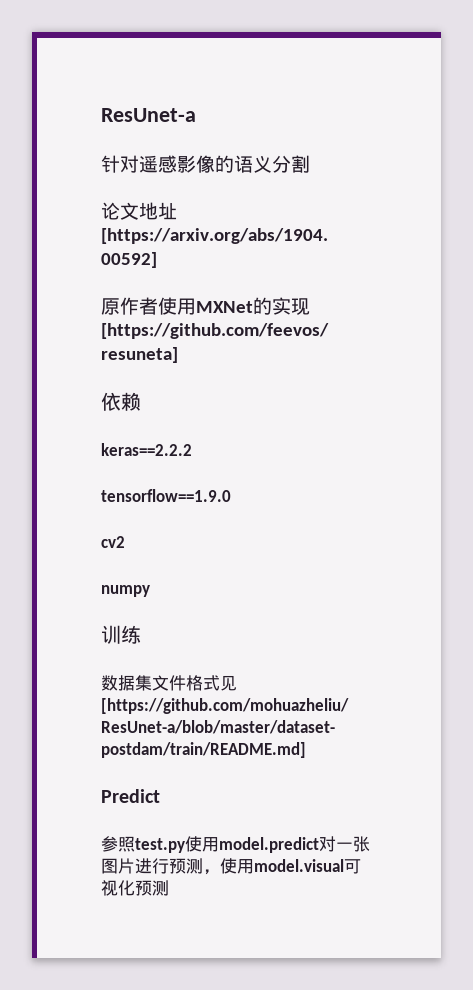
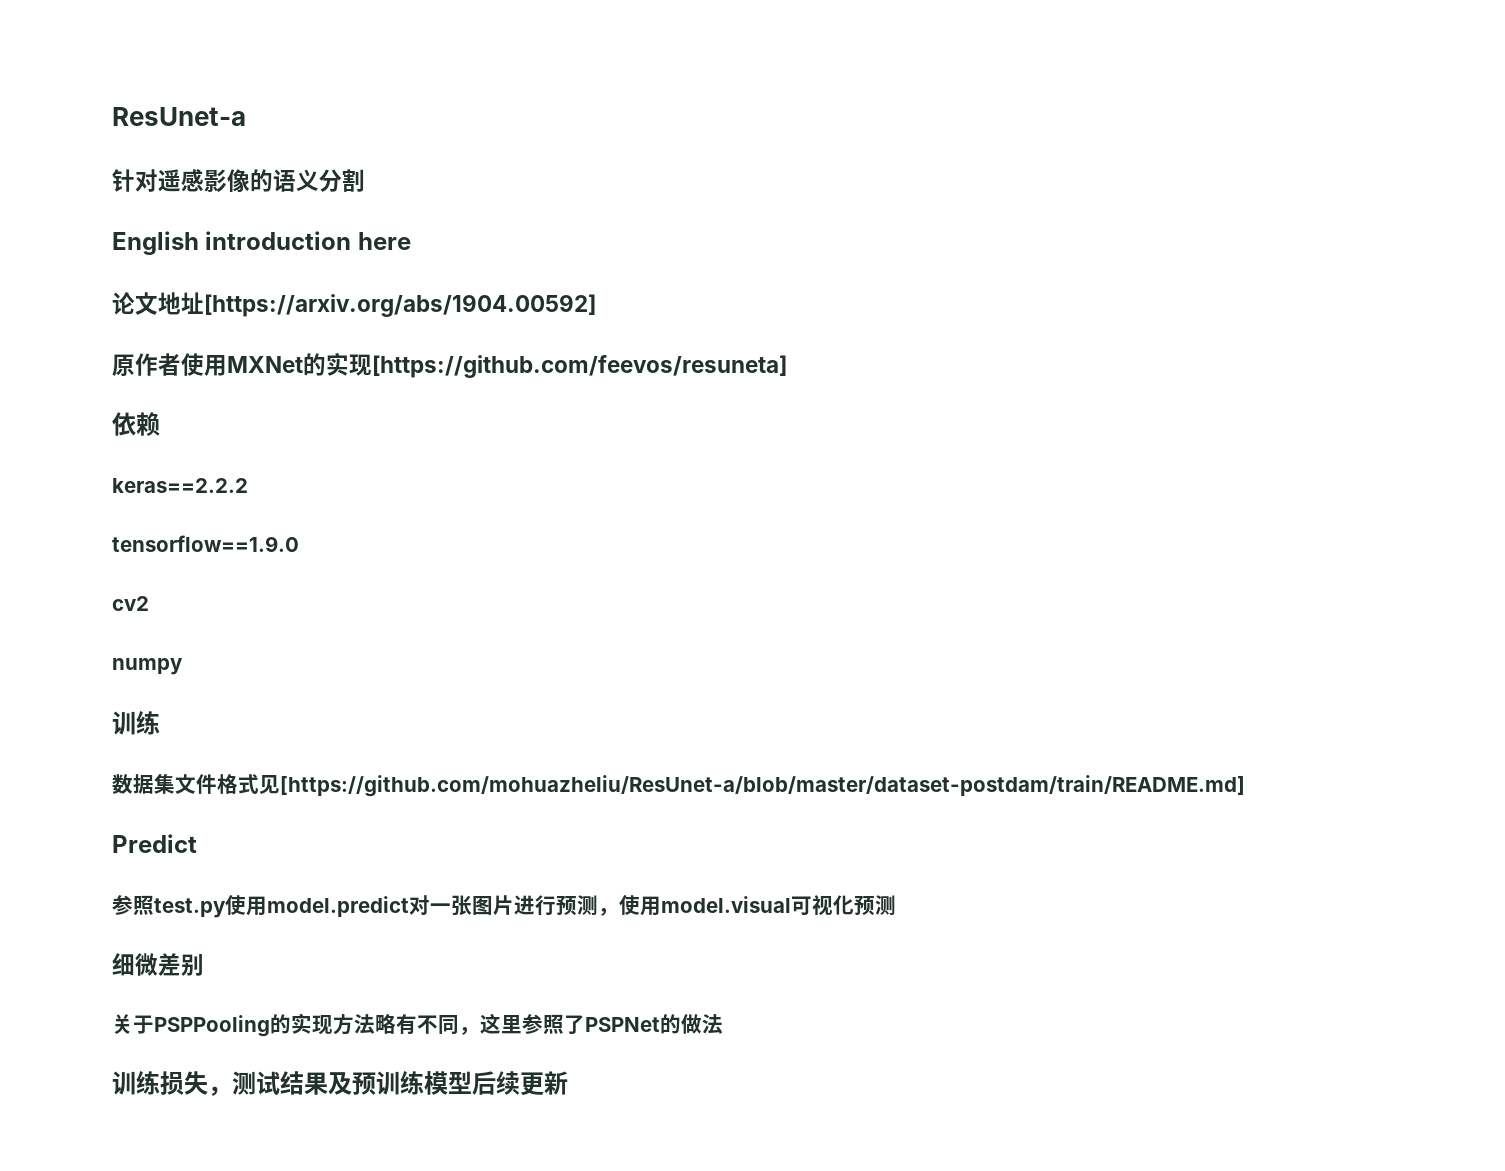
+ English introduction here
+ 细微差别
+ 关于PSPPooling的实现方法略有不同，这里参照了PSPNet的做法
+ 训练损失，测试结果及预训练模型后续更新

